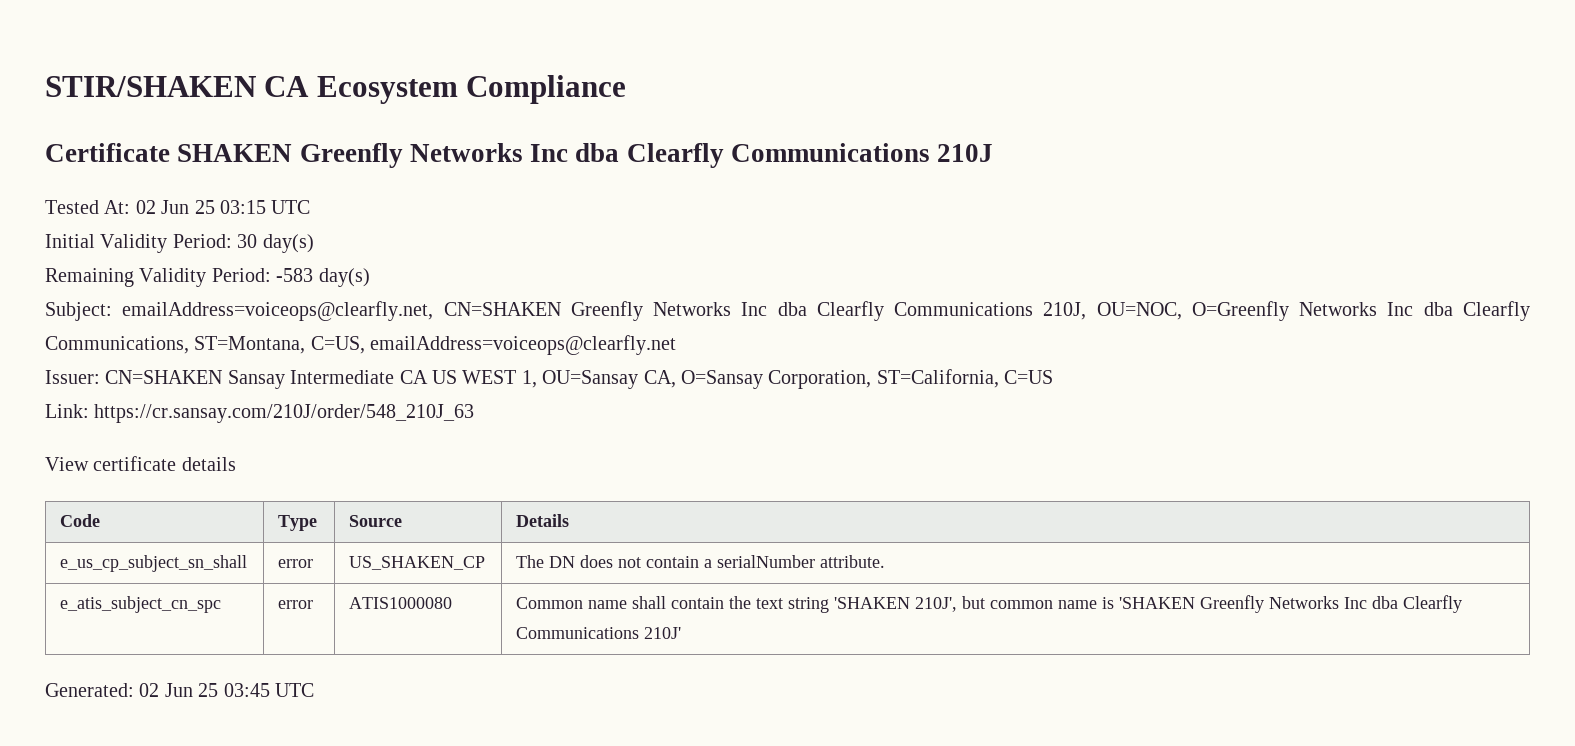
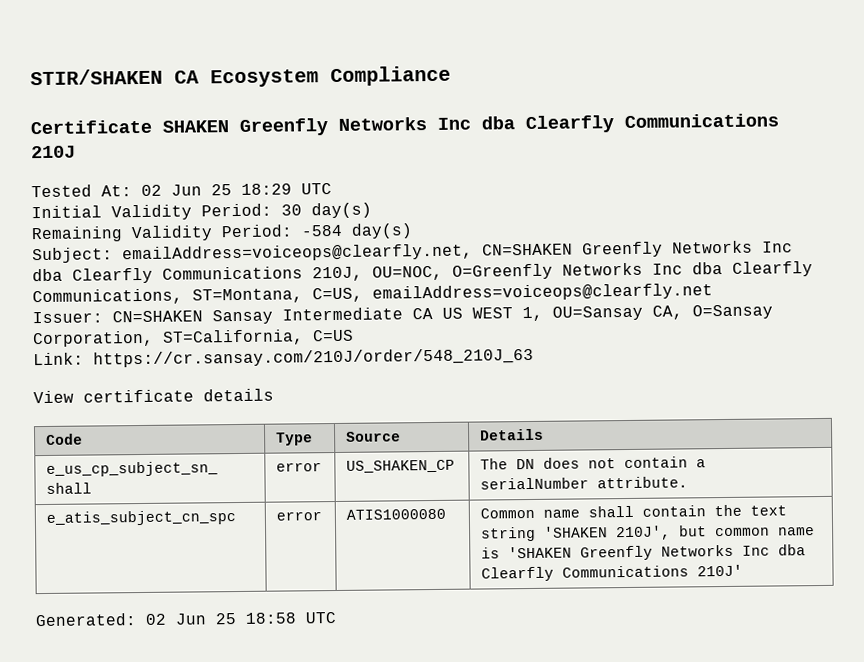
- Tested At: 02 Jun 25 03:15 UTC
+ Tested At: 02 Jun 25 18:29 UTC
- Remaining Validity Period: -583 day(s)
+ Remaining Validity Period: -584 day(s)
- Generated: 02 Jun 25 03:45 UTC
+ Generated: 02 Jun 25 18:58 UTC

